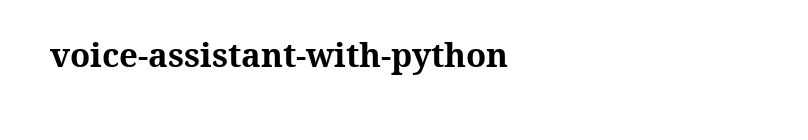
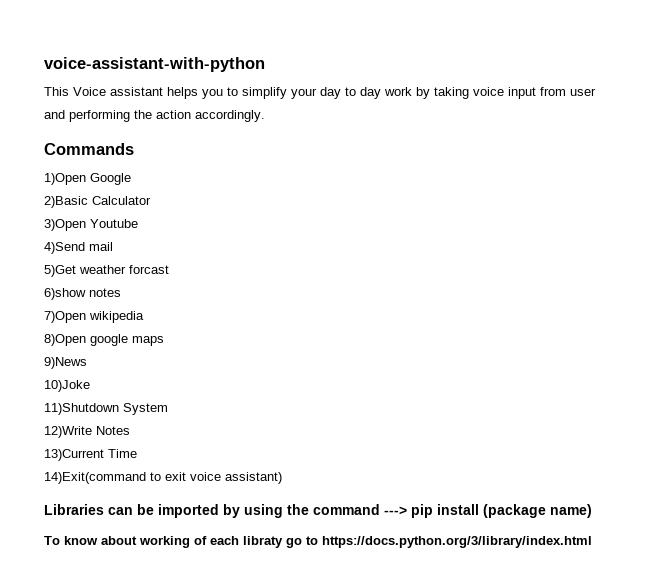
+ This Voice assistant helps you to simplify your day to day work by taking voice input from user and performing the action accordingly.
+ Commands
+ 1)Open Google
+ 2)Basic Calculator
+ 3)Open Youtube
+ 4)Send mail
+ 5)Get weather forcast
+ 6)show notes
+ 7)Open wikipedia
+ 8)Open google maps
+ 9)News
+ 10)Joke
+ 11)Shutdown System
+ 12)Write Notes
+ 13)Current Time
+ 14)Exit(command to exit voice assistant)
+ Libraries can be imported by using the command ---> pip install (package name)
+ To know about working of each libraty go to https://docs.python.org/3/library/index.html

